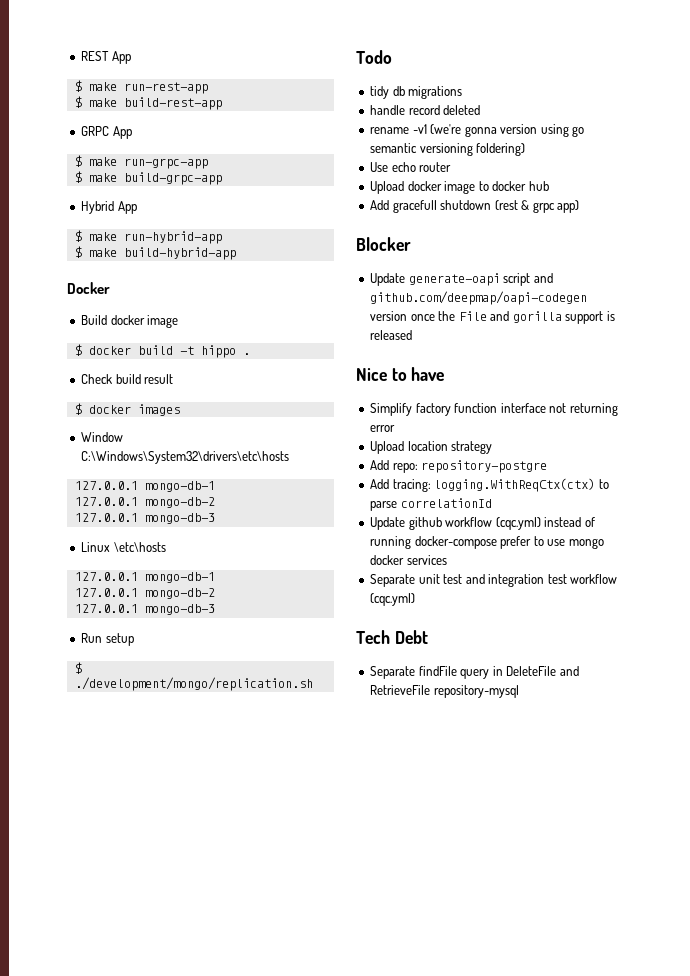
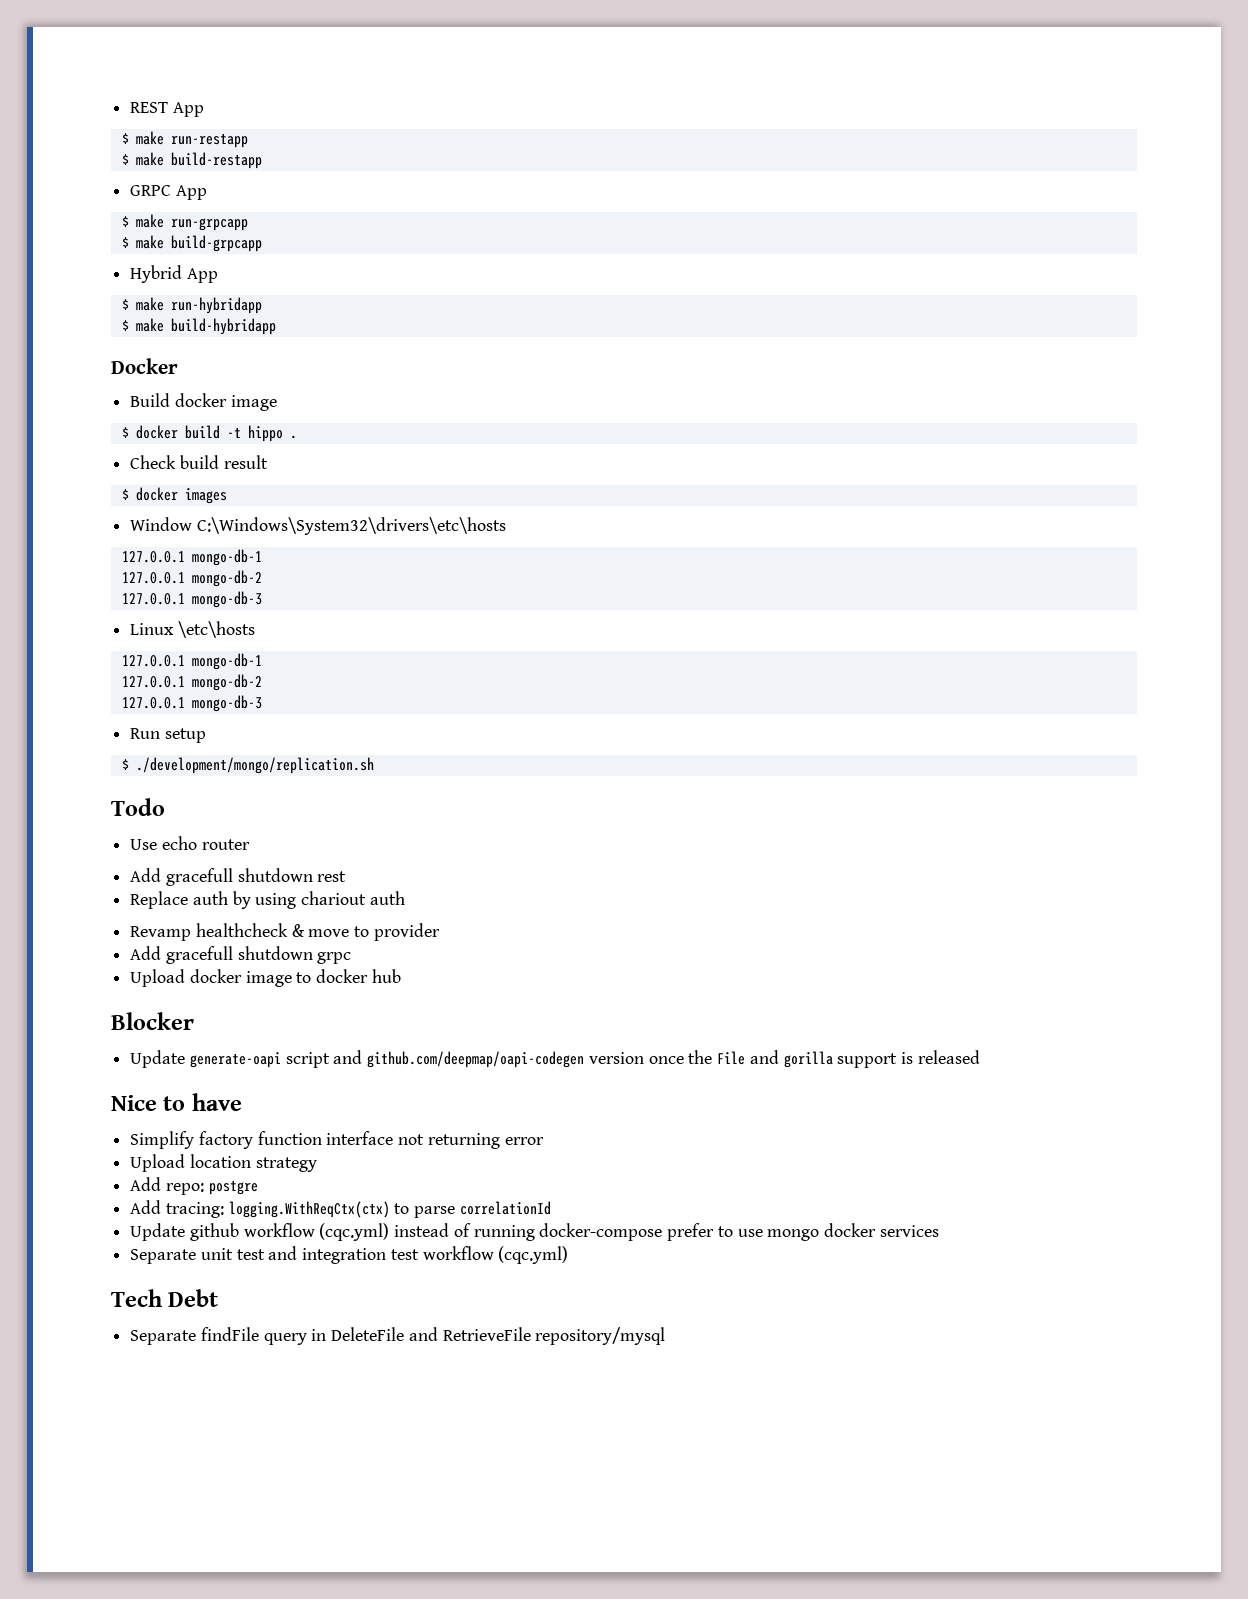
- $ make run-rest-app
- $ make build-rest-app
+ $ make run-restapp
+ $ make build-restapp
- $ make run-grpc-app
- $ make build-grpc-app
+ $ make run-grpcapp
+ $ make build-grpcapp
- $ make run-hybrid-app
- $ make build-hybrid-app
+ $ make run-hybridapp
+ $ make build-hybridapp
- tidy db migrations
- handle record deleted
- rename -v1 (we're gonna version using go semantic versioning foldering)
  Use echo router
+ Add gracefull shutdown rest
+ Replace auth by using chariout auth
+ Revamp healthcheck & move to provider
+ Add gracefull shutdown grpc
- Add gracefull shutdown (rest & grpc app)
- Add repo: repository-postgre
+ Add repo: postgre
- Separate findFile query in DeleteFile and RetrieveFile repository-mysql
+ Separate findFile query in DeleteFile and RetrieveFile repository/mysql

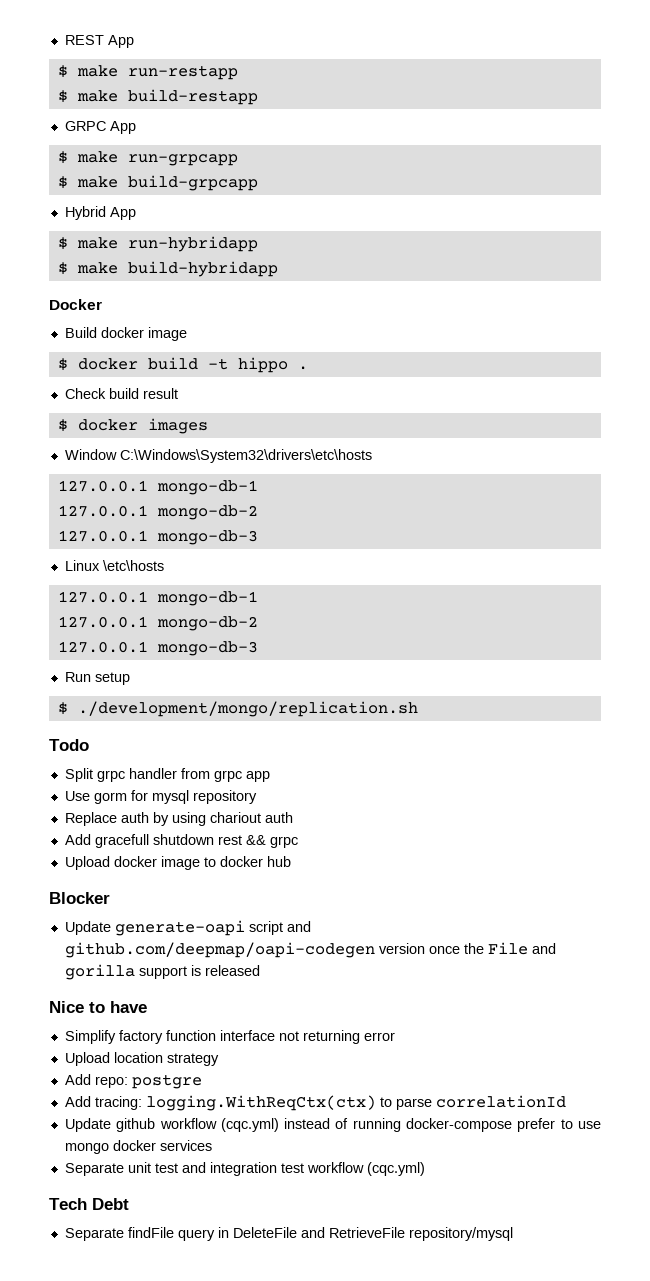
- Use echo router
- Add gracefull shutdown rest
+ Split grpc handler from grpc app
+ Use gorm for mysql repository
- Revamp healthcheck & move to provider
- Add gracefull shutdown grpc
+ Add gracefull shutdown rest && grpc

